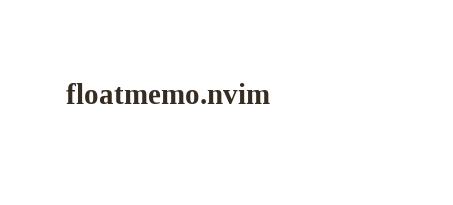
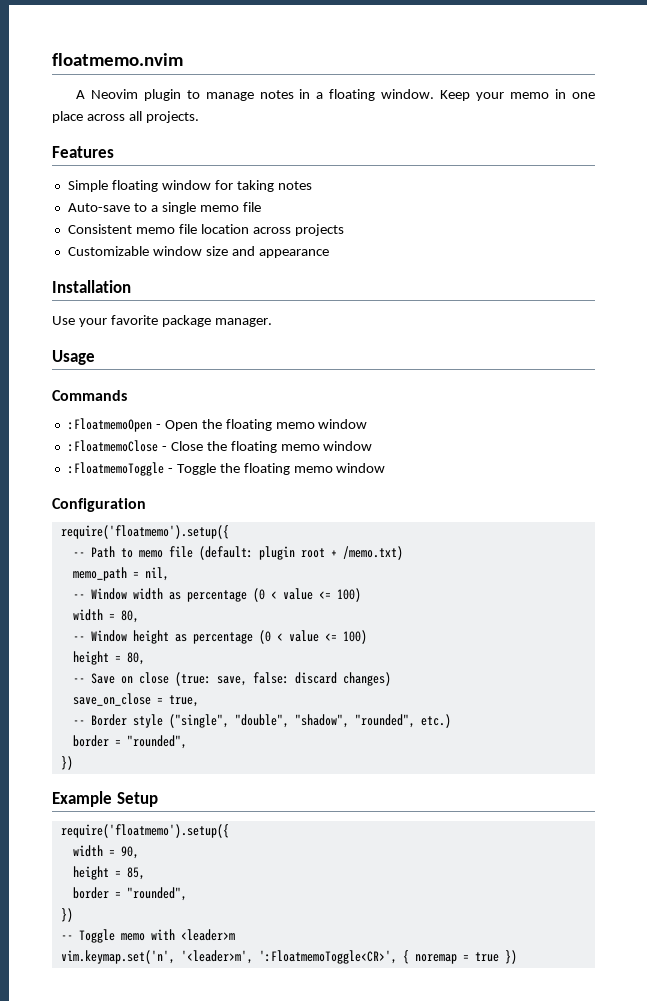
+ A Neovim plugin to manage notes in a floating window. Keep your memo in one place across all projects.
+ Features
+ Simple floating window for taking notes
+ Auto-save to a single memo file
+ Consistent memo file location across projects
+ Customizable window size and appearance
+ Installation
+ Use your favorite package manager.
+ Usage
+ Commands
+ :FloatmemoOpen - Open the floating memo window
+ :FloatmemoClose - Close the floating memo window
+ :FloatmemoToggle - Toggle the floating memo window
+ Configuration
+ require('floatmemo').setup({
+ -- Path to memo file (default: plugin root + /memo.txt)
+ memo_path = nil,
+ -- Window width as percentage (0 < value <= 100)
+ width = 80,
+ -- Window height as percentage (0 < value <= 100)
+ height = 80,
+ -- Save on close (true: save, false: discard changes)
+ save_on_close = true,
+ -- Border style ("single", "double", "shadow", "rounded", etc.)
+ border = "rounded",
+ })
+ Example Setup
+ require('floatmemo').setup({
+ width = 90,
+ height = 85,
+ border = "rounded",
+ })
+ -- Toggle memo with <leader>m
+ vim.keymap.set('n', '<leader>m', ':FloatmemoToggle<CR>', { noremap = true })

